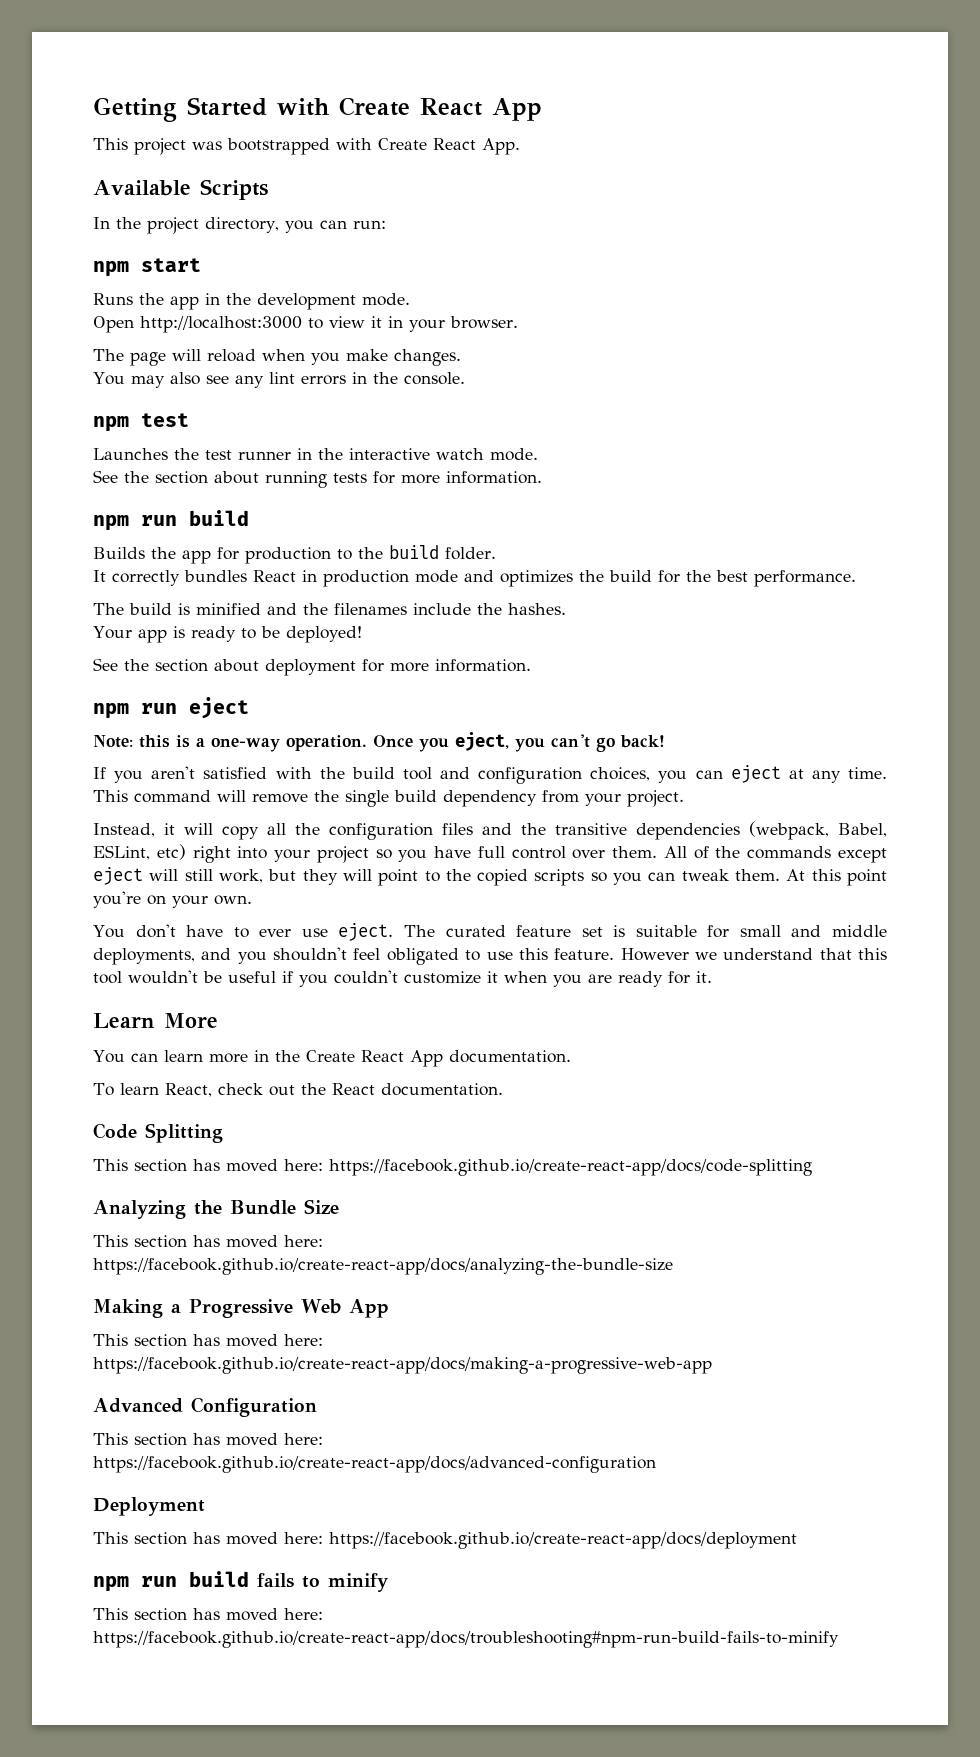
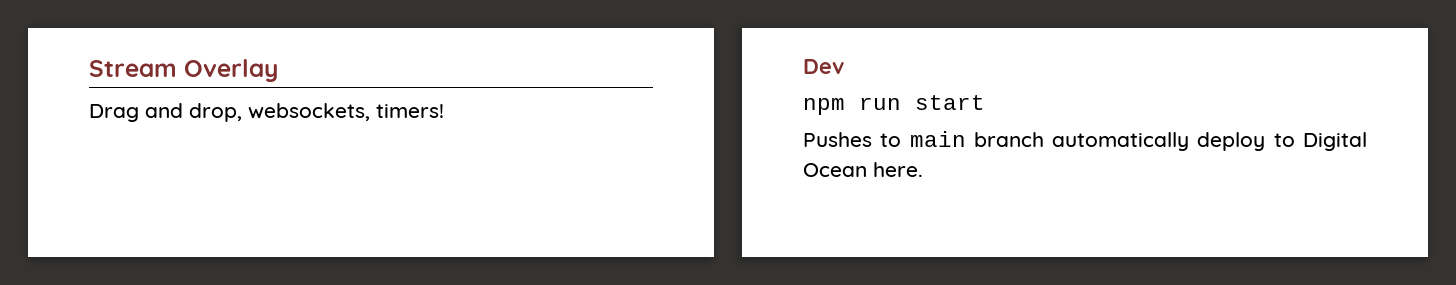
- Getting Started with Create React App
- This project was bootstrapped with Create React App.
- Available Scripts
- In the project directory, you can run:
- npm start
- Runs the app in the development mode.
- Open http://localhost:3000 to view it in your browser.
- The page will reload when you make changes.
- You may also see any lint errors in the console.
- npm test
- Launches the test runner in the interactive watch mode.
- See the section about running tests for more information.
- npm run build
- Builds the app for production to the build folder.
- It correctly bundles React in production mode and optimizes the build for the best performance.
- The build is minified and the filenames include the hashes.
- Your app is ready to be deployed!
- See the section about deployment for more information.
- npm run eject
- Note: this is a one-way operation. Once you eject, you can't go back!
- If you aren't satisfied with the build tool and configuration choices, you can eject at any time. This command will remove the single build dependency from your project.
- Instead, it will copy all the configuration files and the transitive dependencies (webpack, Babel, ESLint, etc) right into your project so you have full control over them. All of the commands except eject will still work, but they will point to the copied scripts so you can tweak them. At this point you're on your own.
- You don't have to ever use eject. The curated feature set is suitable for small and middle deployments, and you shouldn't feel obligated to use this feature. However we understand that this tool wouldn't be useful if you couldn't customize it when you are ready for it.
- Learn More
- You can learn more in the Create React App documentation.
- To learn React, check out the React documentation.
- Code Splitting
- This section has moved here: https://facebook.github.io/create-react-app/docs/code-splitting
- Analyzing the Bundle Size
- This section has moved here: https://facebook.github.io/create-react-app/docs/analyzing-the-bundle-size
- Making a Progressive Web App
- This section has moved here: https://facebook.github.io/create-react-app/docs/making-a-progressive-web-app
- Advanced Configuration
- This section has moved here: https://facebook.github.io/create-react-app/docs/advanced-configuration
- Deployment
- This section has moved here: https://facebook.github.io/create-react-app/docs/deployment
- npm run build fails to minify
- This section has moved here: https://facebook.github.io/create-react-app/docs/troubleshooting#npm-run-build-fails-to-minify
+ Stream Overlay
+ Drag and drop, websockets, timers!
+ Dev
+ npm run start
+ Pushes to main branch automatically deploy to Digital Ocean here.

